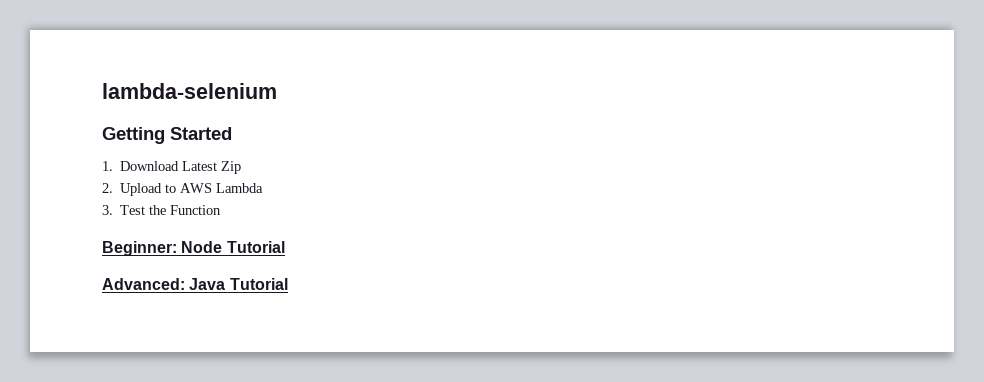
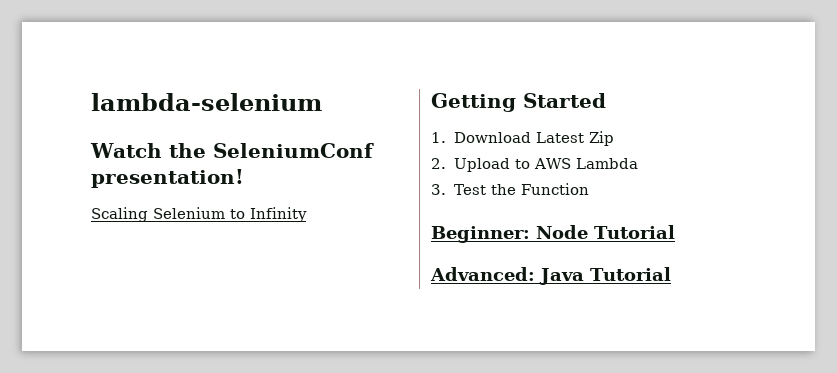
+ Watch the SeleniumConf presentation!
+ Scaling Selenium to Infinity

